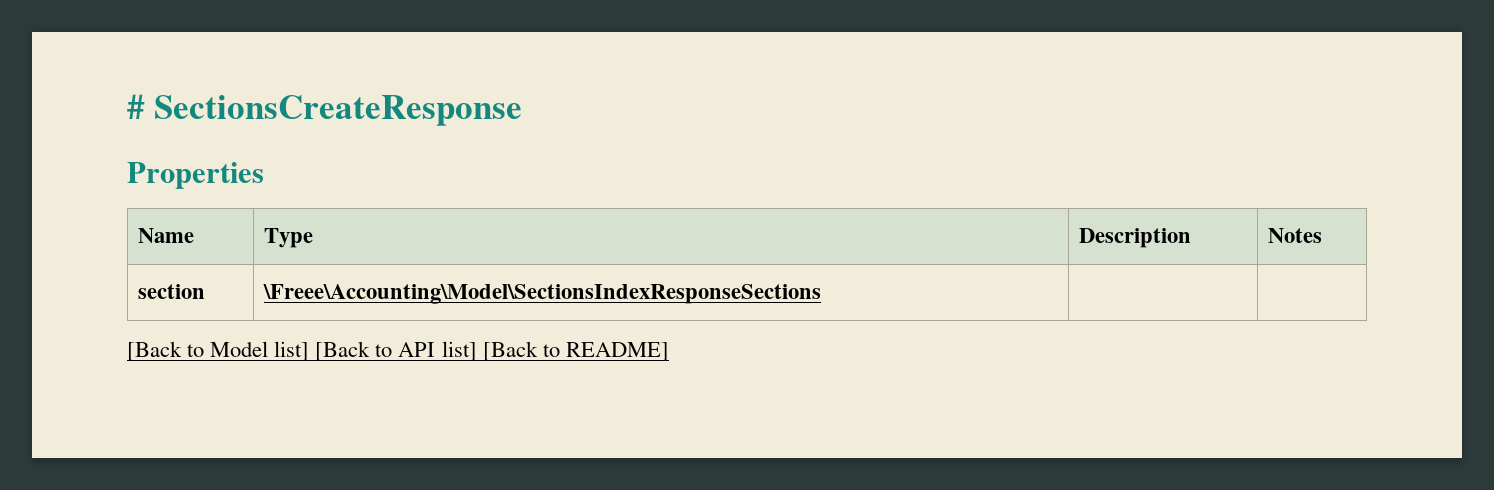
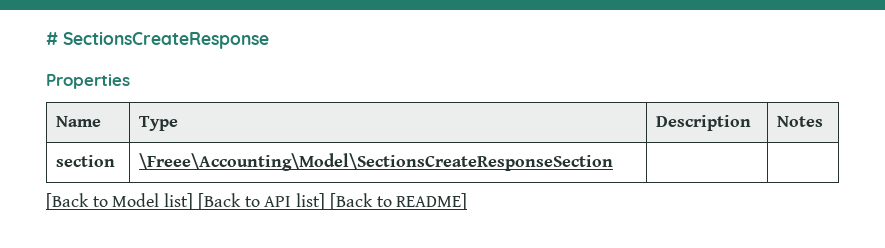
- section | \Freee\Accounting\Model\SectionsIndexResponseSections | |
+ section | \Freee\Accounting\Model\SectionsCreateResponseSection | |

